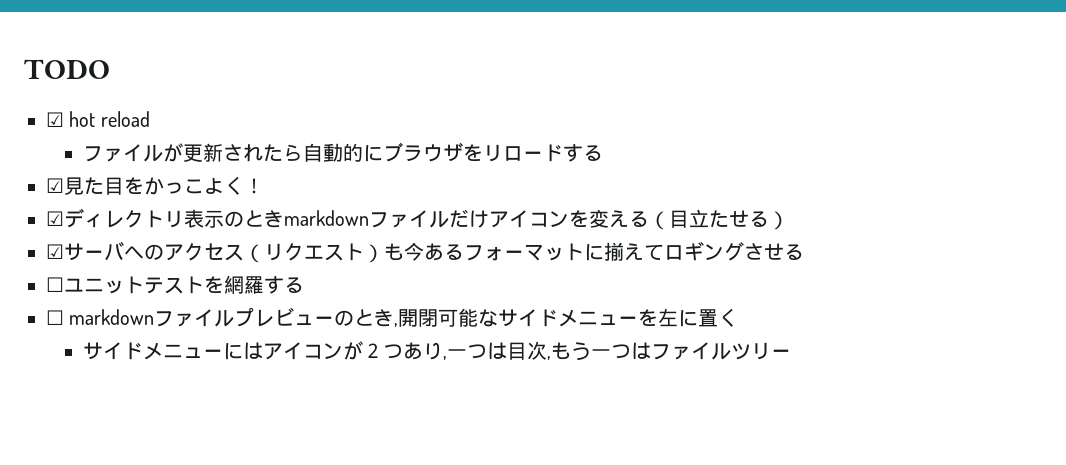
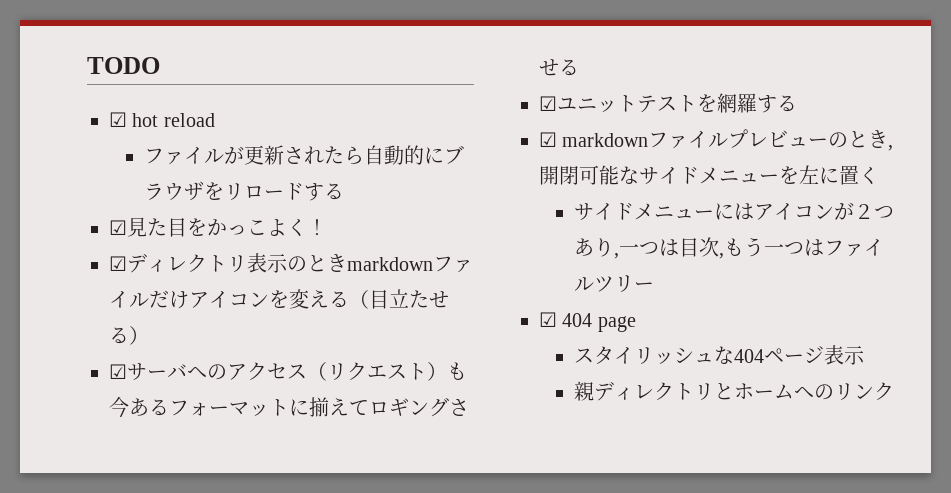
- ☐ユニットテストを網羅する
+ ☑ユニットテストを網羅する
- ☐ markdownファイルプレビューのとき,開閉可能なサイドメニューを左に置く
+ ☑ markdownファイルプレビューのとき,開閉可能なサイドメニューを左に置く
+ ☑ 404 page
+ スタイリッシュな404ページ表示
+ 親ディレクトリとホームへのリンク

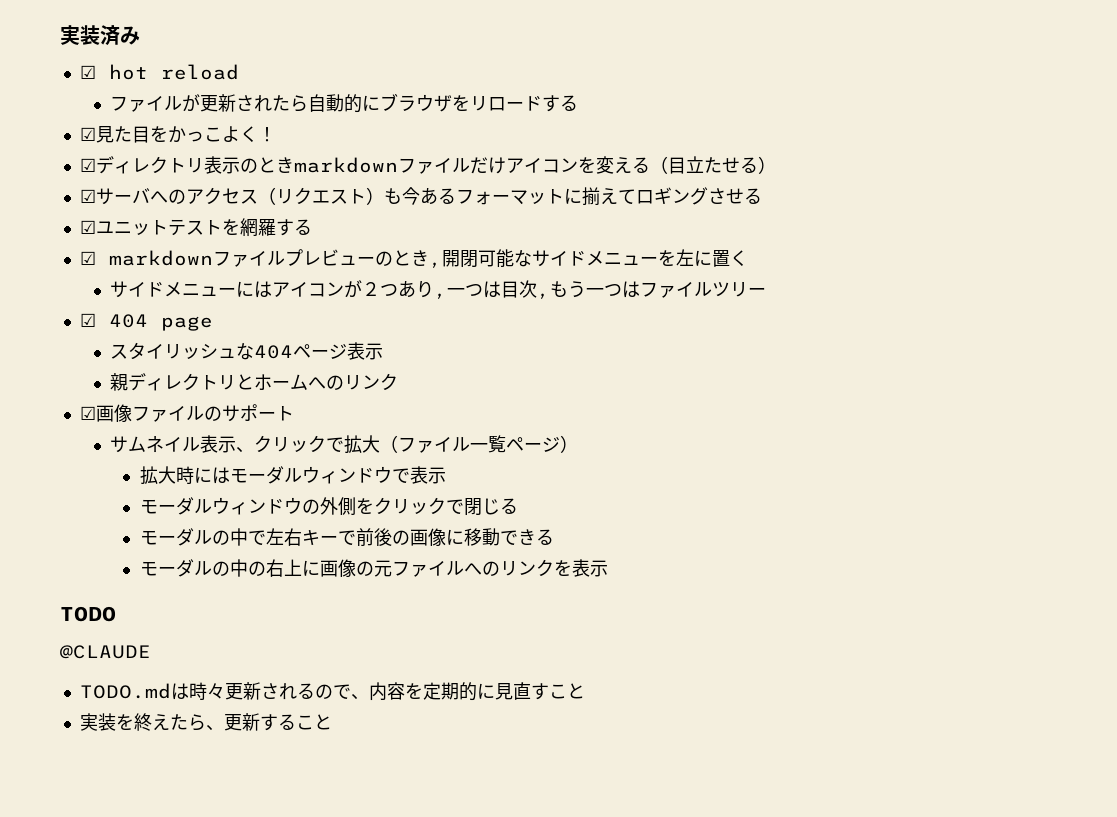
- TODO
+ 実装済み
+ ☑画像ファイルのサポート
+ サムネイル表示、クリックで拡大（ファイル一覧ページ）
+ 拡大時にはモーダルウィンドウで表示
+ モーダルウィンドウの外側をクリックで閉じる
+ モーダルの中で左右キーで前後の画像に移動できる
+ モーダルの中の右上に画像の元ファイルへのリンクを表示
+ TODO
+ @CLAUDE
+ TODO.mdは時々更新されるので、内容を定期的に見直すこと
+ 実装を終えたら、更新すること

